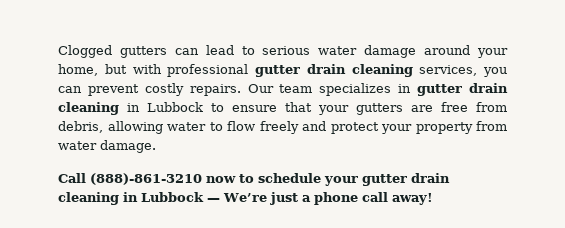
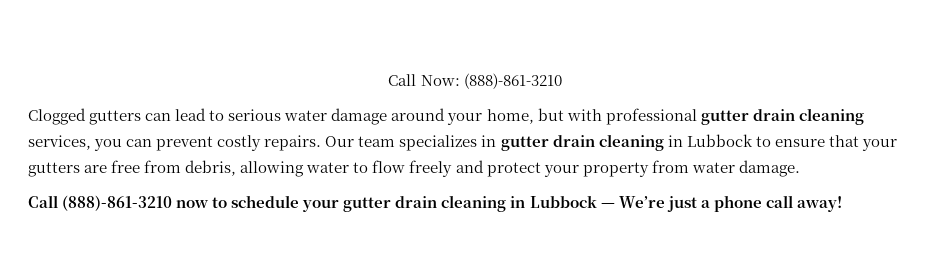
+ Call Now: (888)-861-3210

